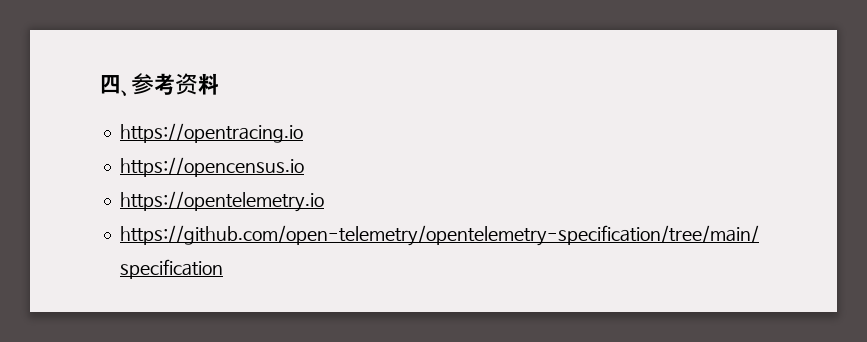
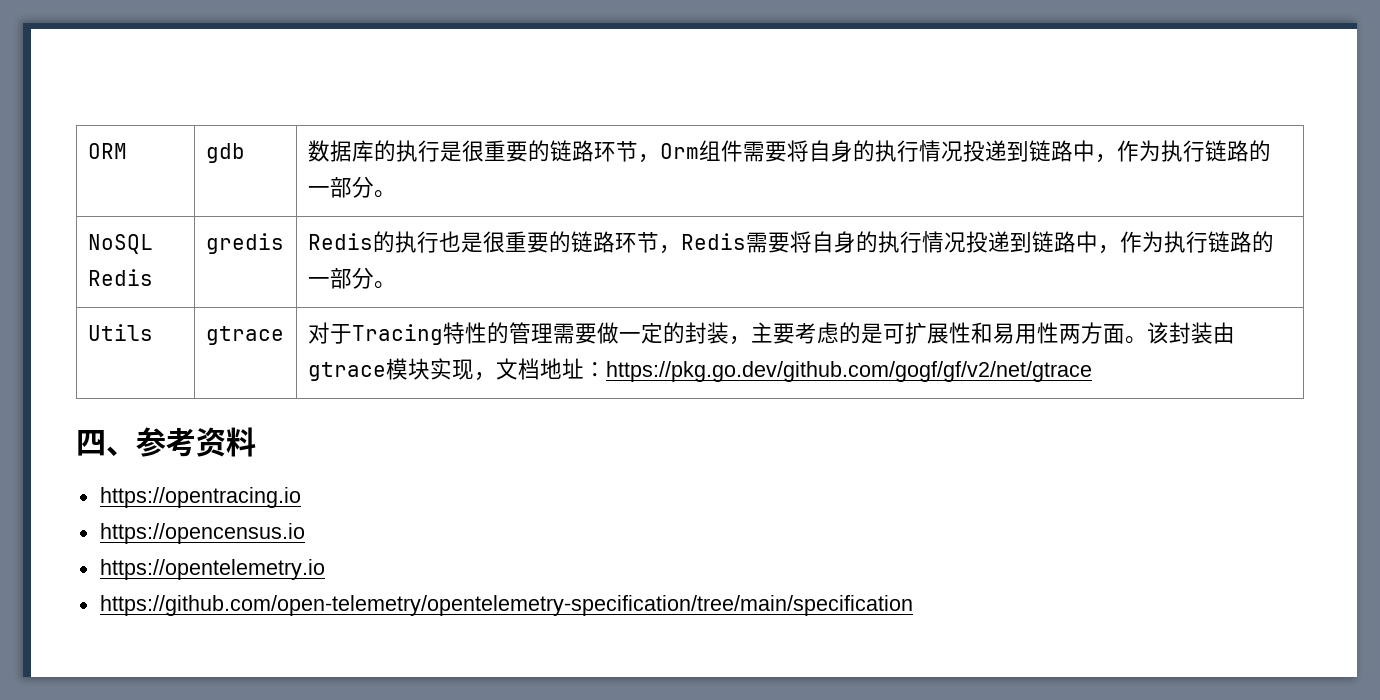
+ ORM | gdb | 数据库的执行是很重要的链路环节，Orm组件需要将自身的执行情况投递到链路中，作为执行链路的一部分。
+ NoSQL Redis | gredis | Redis的执行也是很重要的链路环节，Redis需要将自身的执行情况投递到链路中，作为执行链路的一部分。
+ Utils | gtrace | 对于Tracing特性的管理需要做一定的封装，主要考虑的是可扩展性和易用性两方面。该封装由gtrace模块实现，文档地址：https://pkg.go.dev/github.com/gogf/gf/v2/net/gtrace

